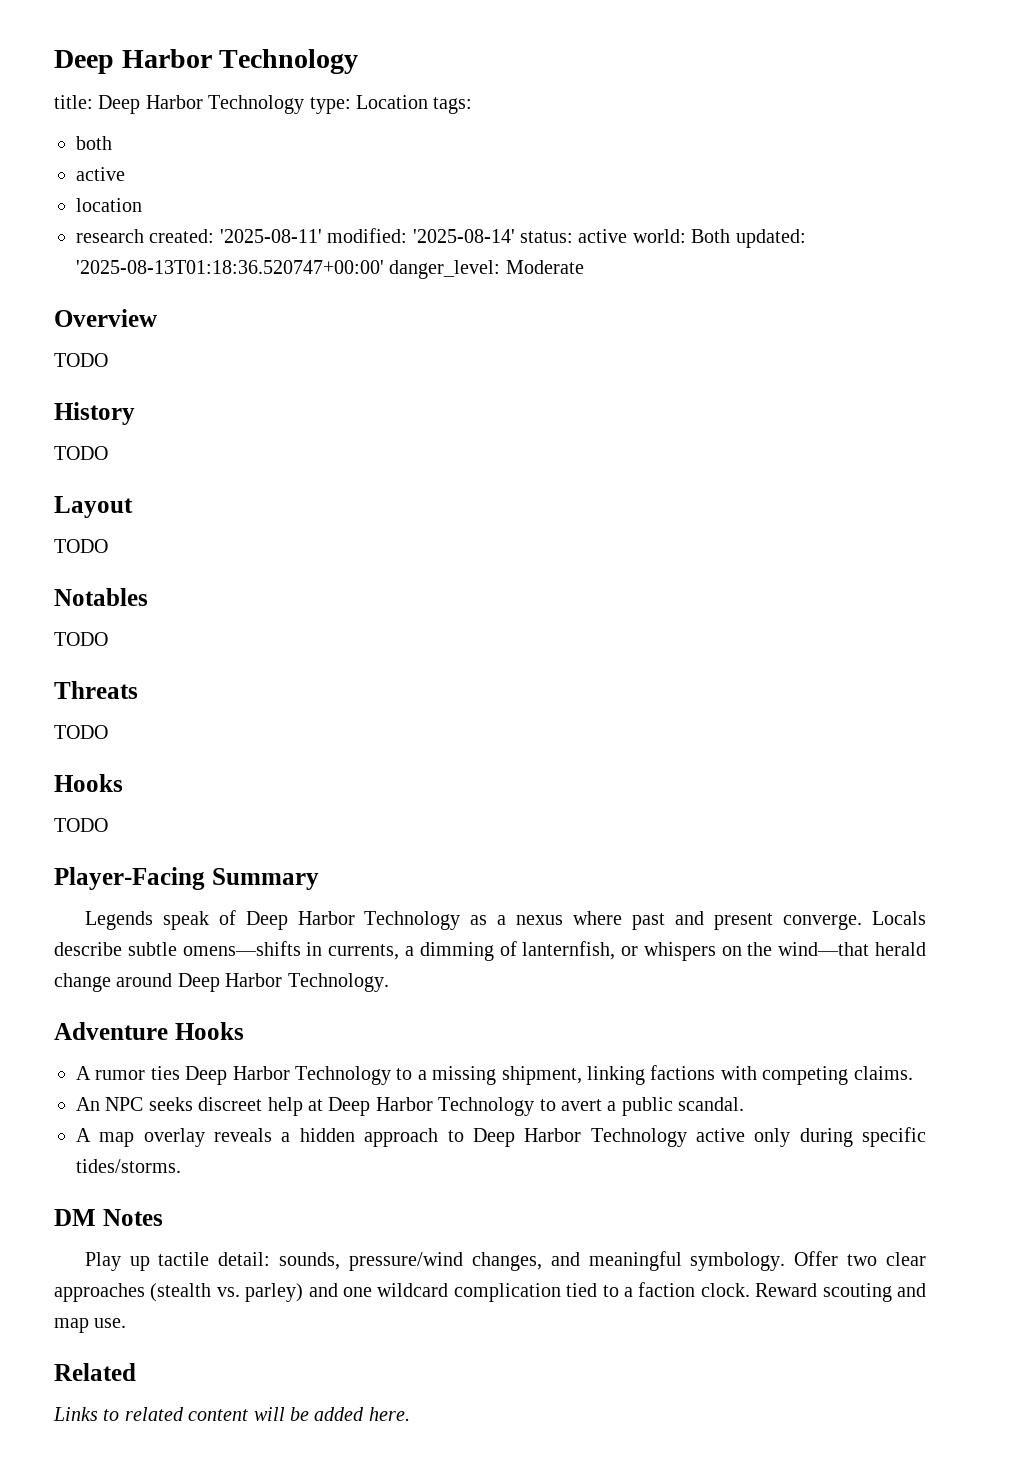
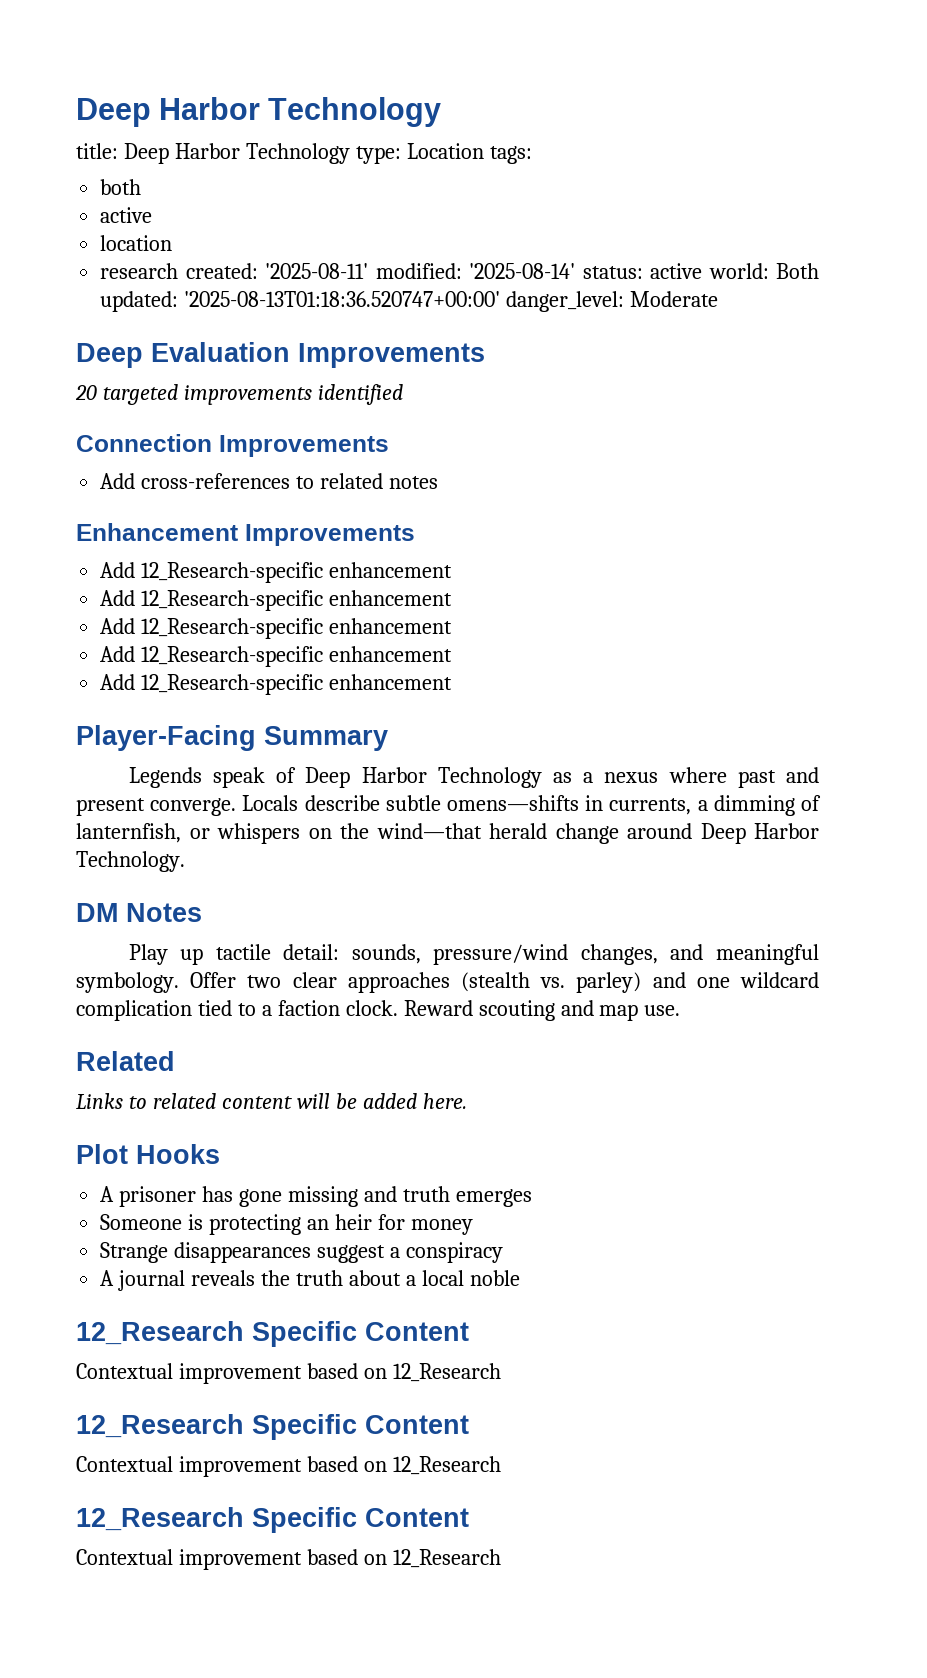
- Overview
- TODO
- History
- TODO
- Layout
- TODO
- Notables
- TODO
- Threats
- TODO
- Hooks
- TODO
+ Deep Evaluation Improvements
+ 20 targeted improvements identified
+ Connection Improvements
+ Add cross-references to related notes
+ Enhancement Improvements
+ Add 12_Research-specific enhancement
+ Add 12_Research-specific enhancement
+ Add 12_Research-specific enhancement
+ Add 12_Research-specific enhancement
+ Add 12_Research-specific enhancement
- Adventure Hooks
- A rumor ties Deep Harbor Technology to a missing shipment, linking factions with competing claims.
- An NPC seeks discreet help at Deep Harbor Technology to avert a public scandal.
- A map overlay reveals a hidden approach to Deep Harbor Technology active only during specific tides/storms.
+ Plot Hooks
+ A prisoner has gone missing and truth emerges
+ Someone is protecting an heir for money
+ Strange disappearances suggest a conspiracy
+ A journal reveals the truth about a local noble
+ 12_Research Specific Content
+ Contextual improvement based on 12_Research
+ 12_Research Specific Content
+ Contextual improvement based on 12_Research
+ 12_Research Specific Content
+ Contextual improvement based on 12_Research

